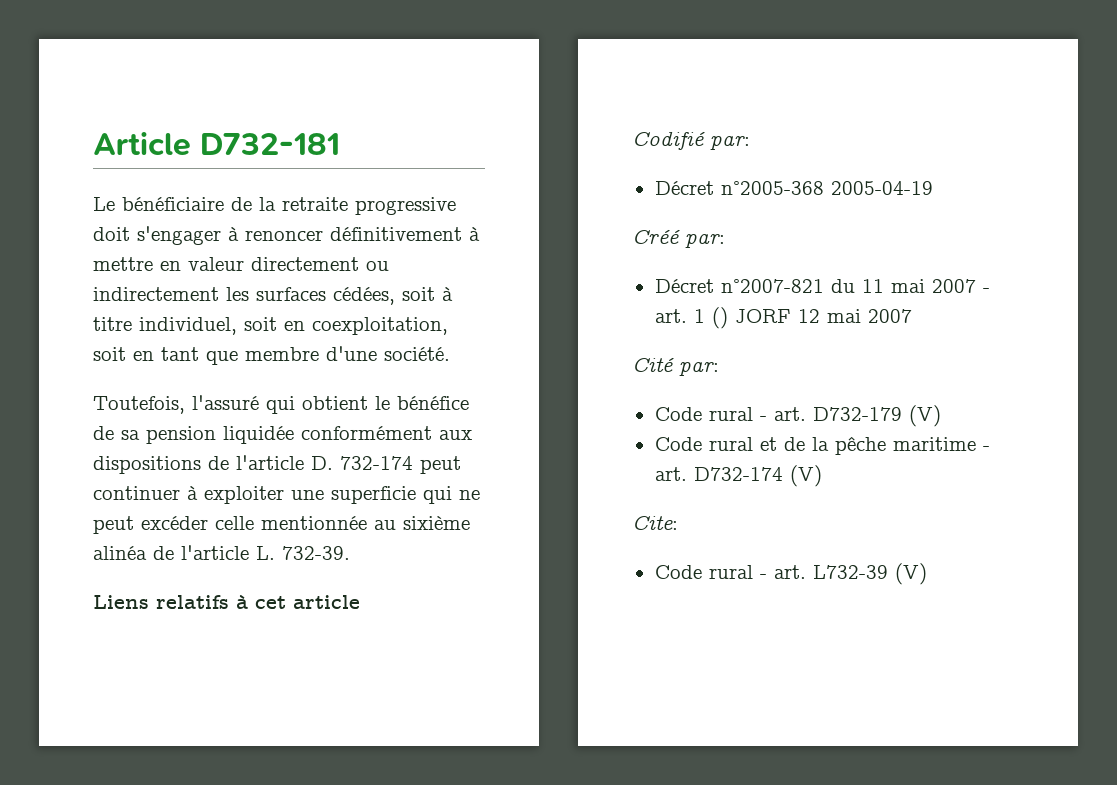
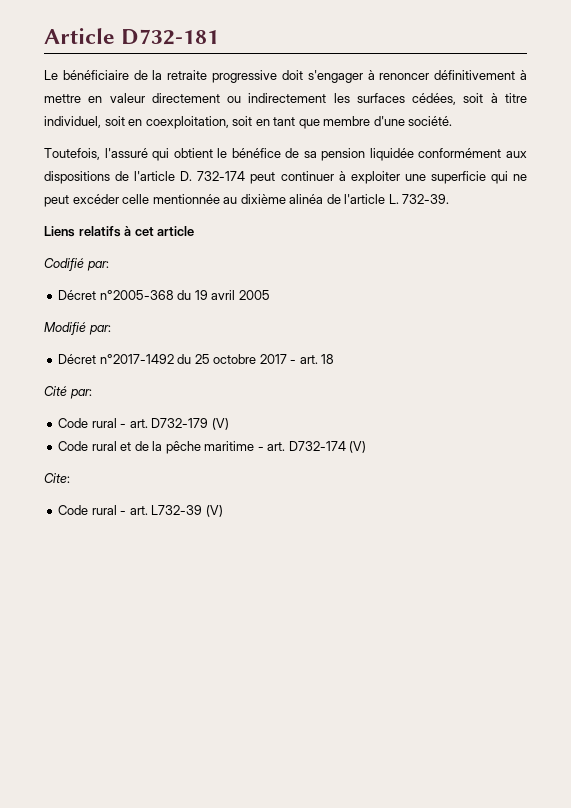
- Toutefois, l'assuré qui obtient le bénéfice de sa pension liquidée conformément aux dispositions de l'article D. 732-174 peut continuer à exploiter une superficie qui ne peut excéder celle mentionnée au sixième alinéa de l'article L. 732-39.
+ Toutefois, l'assuré qui obtient le bénéfice de sa pension liquidée conformément aux dispositions de l'article D. 732-174 peut continuer à exploiter une superficie qui ne peut excéder celle mentionnée au dixième alinéa de l'article L. 732-39.
- Décret n°2005-368 2005-04-19
- Créé par:
- Décret n°2007-821 du 11 mai 2007 - art. 1 () JORF 12 mai 2007
+ Décret n°2005-368 du 19 avril 2005
+ Modifié par:
+ Décret n°2017-1492 du 25 octobre 2017 - art. 18

